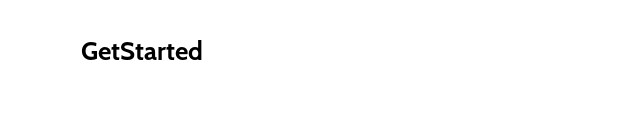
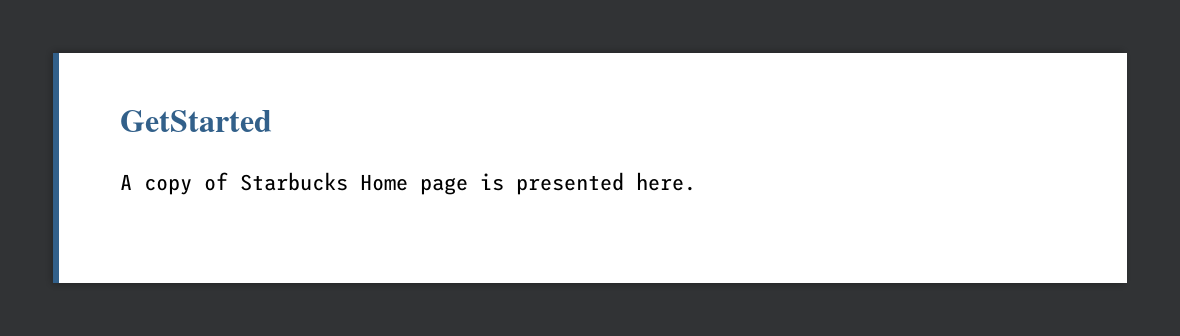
+ A copy of Starbucks Home page is presented here.

